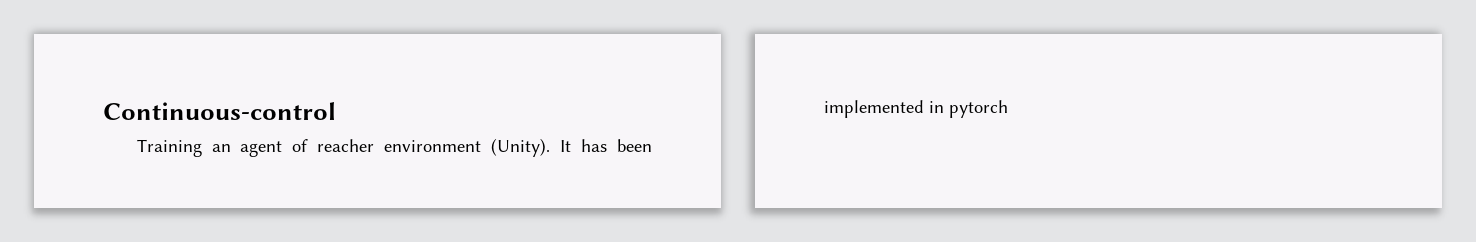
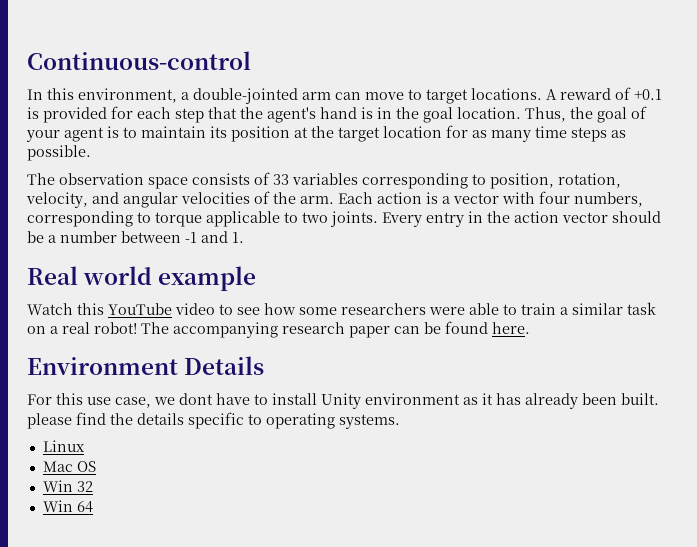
- Training an agent of reacher environment (Unity). It has been implemented in pytorch
+ In this environment, a double-jointed arm can move to target locations. A reward of +0.1 is provided for each step that the agent's hand is in the goal location. Thus, the goal of your agent is to maintain its position at the target location for as many time steps as possible.
+ The observation space consists of 33 variables corresponding to position, rotation, velocity, and angular velocities of the arm. Each action is a vector with four numbers, corresponding to torque applicable to two joints. Every entry in the action vector should be a number between -1 and 1.
+ Real world example
+ Watch this YouTube video to see how some researchers were able to train a similar task on a real robot! The accompanying research paper can be found here.
+ Environment Details
+ For this use case, we dont have to install Unity environment as it has already been built. please find the details specific to operating systems.
+ Linux
+ Mac OS
+ Win 32
+ Win 64

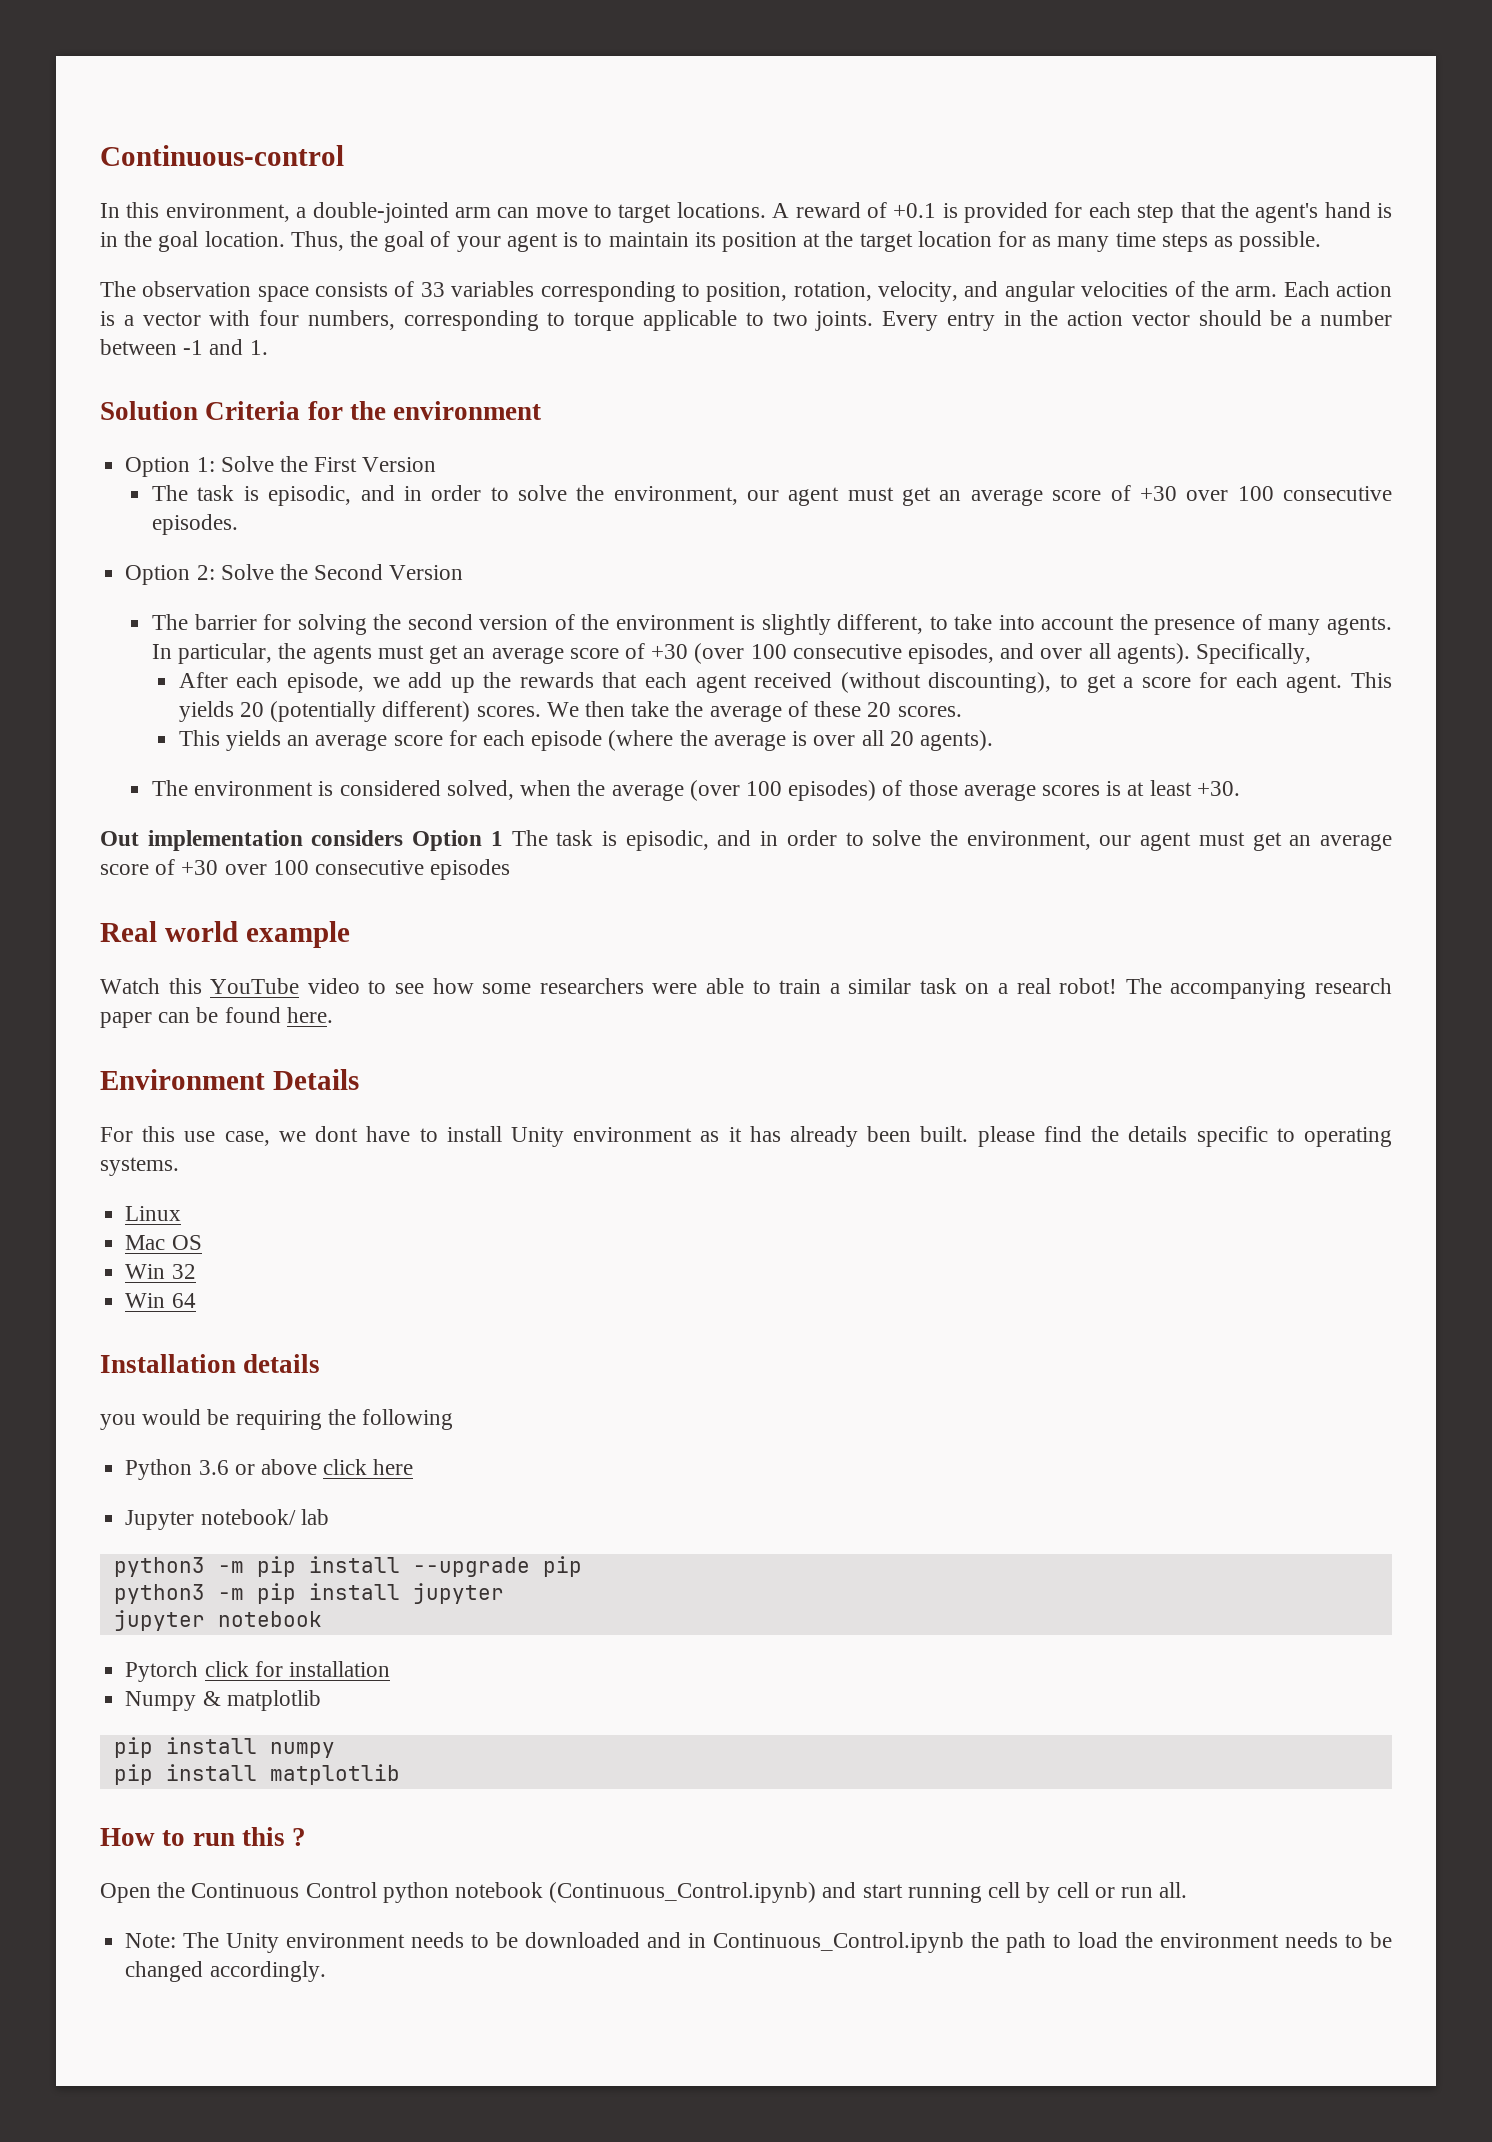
+ Solution Criteria for the environment
+ Option 1: Solve the First Version
+ The task is episodic, and in order to solve the environment, our agent must get an average score of +30 over 100 consecutive episodes.
+ Option 2: Solve the Second Version
+ The barrier for solving the second version of the environment is slightly different, to take into account the presence of many agents. In particular, the agents must get an average score of +30 (over 100 consecutive episodes, and over all agents). Specifically,
+ After each episode, we add up the rewards that each agent received (without discounting), to get a score for each agent. This yields 20 (potentially different) scores. We then take the average of these 20 scores.
+ This yields an average score for each episode (where the average is over all 20 agents).
+ The environment is considered solved, when the average (over 100 episodes) of those average scores is at least +30.
+ Out implementation considers Option 1 The task is episodic, and in order to solve the environment, our agent must get an average score of +30 over 100 consecutive episodes
+ Installation details
+ you would be requiring the following
+ Python 3.6 or above click here
+ Jupyter notebook/ lab
+ python3 -m pip install --upgrade pip
+ python3 -m pip install jupyter
+ jupyter notebook
+ Pytorch click for installation
+ Numpy & matplotlib
+ pip install numpy
+ pip install matplotlib
+ How to run this ?
+ Open the Continuous Control python notebook (Continuous_Control.ipynb) and start running cell by cell or run all.
+ Note: The Unity environment needs to be downloaded and in Continuous_Control.ipynb the path to load the environment needs to be changed accordingly.

